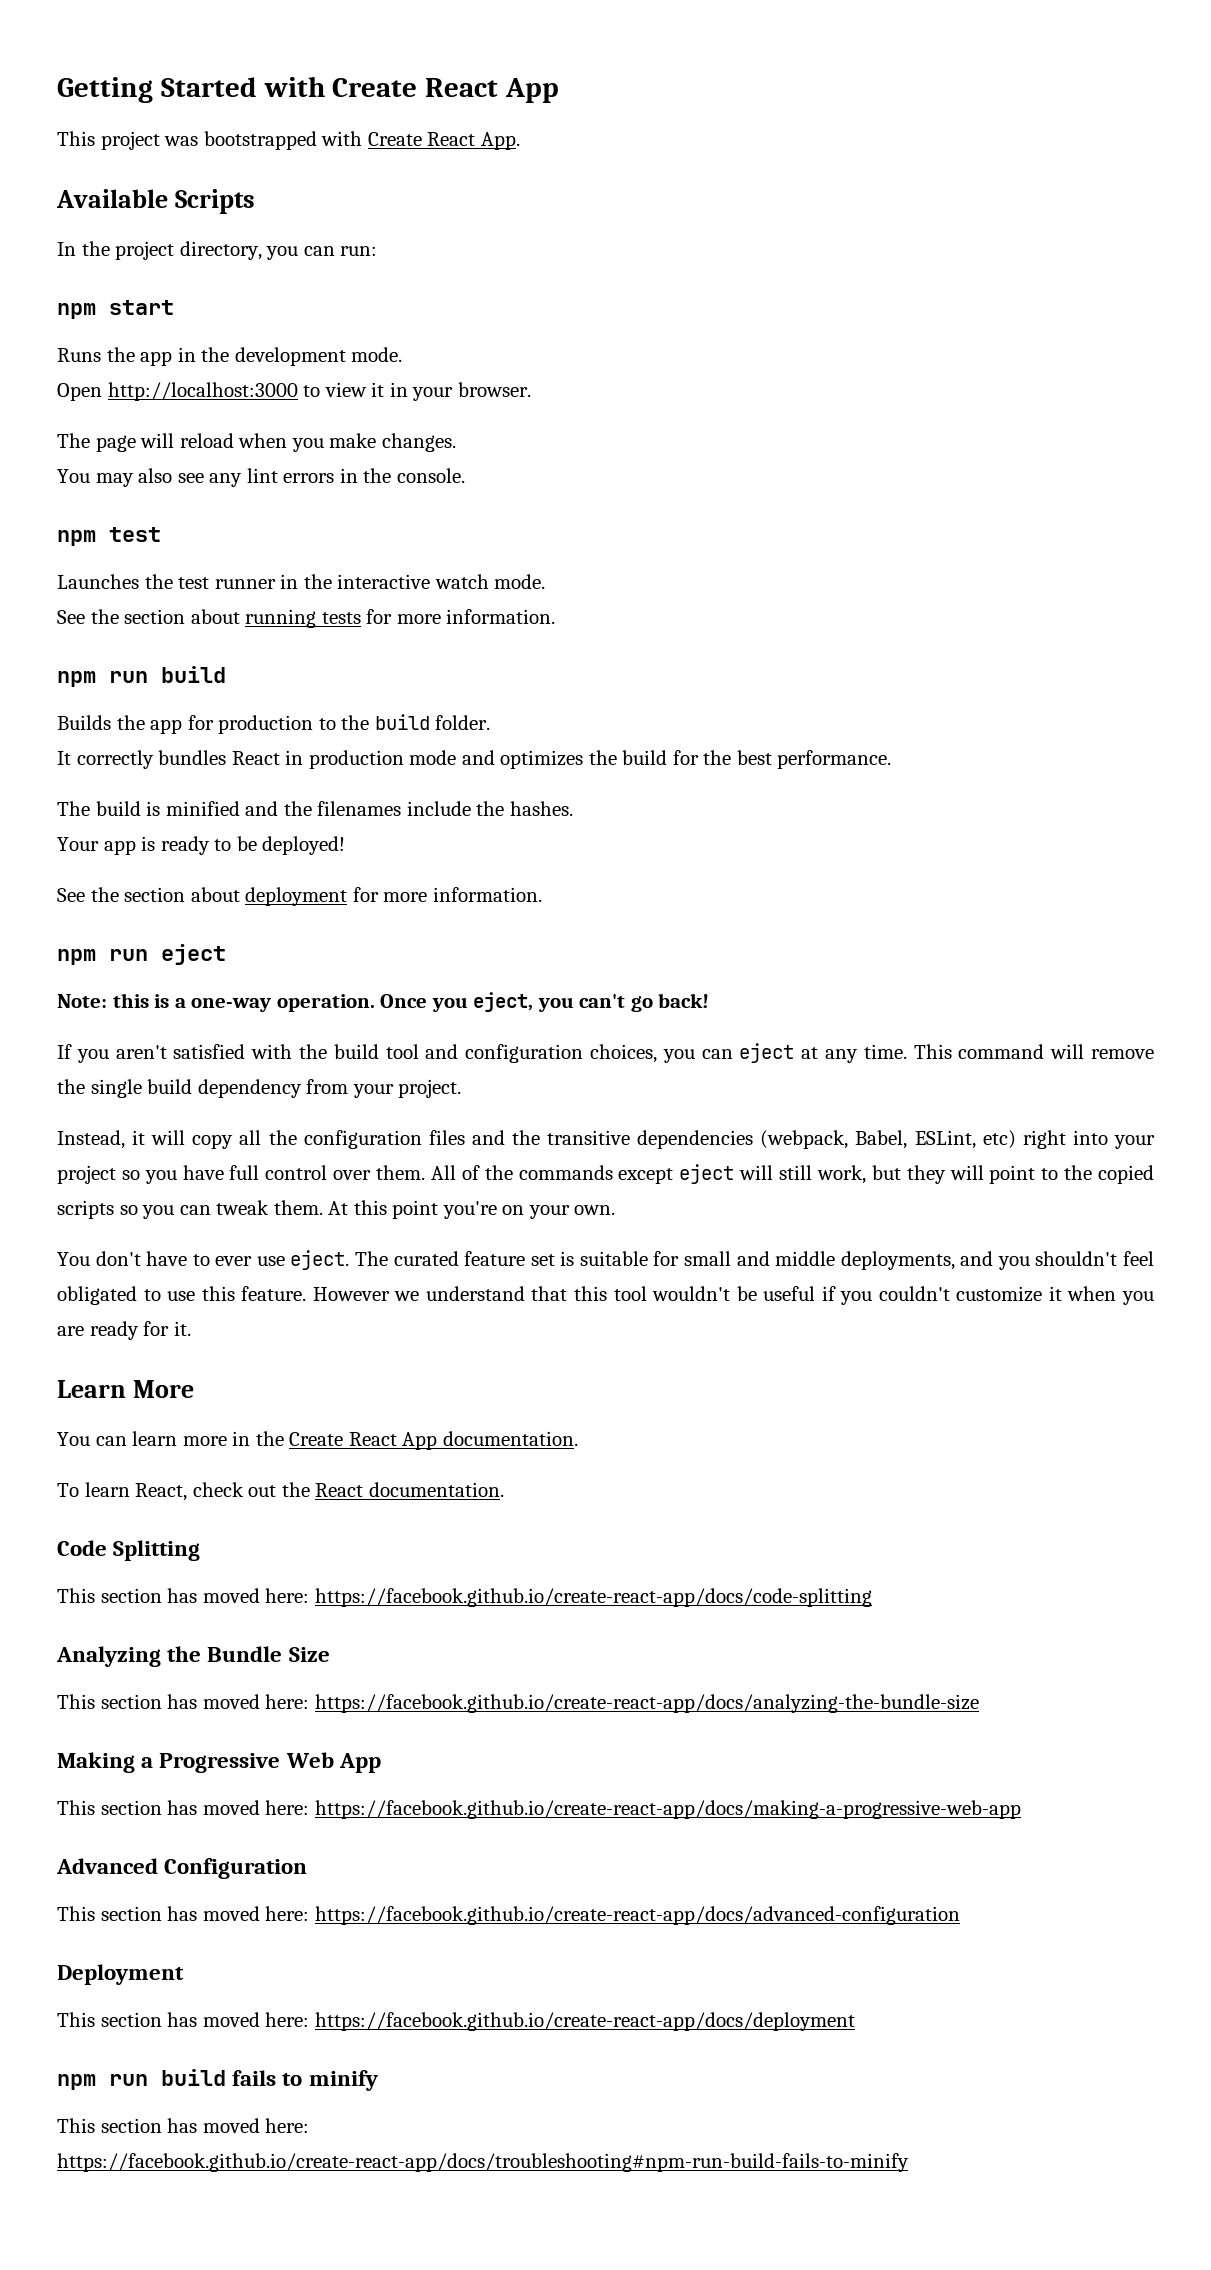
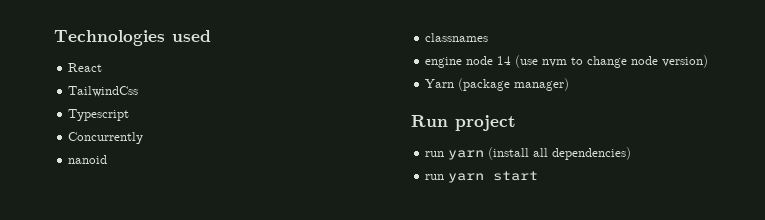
- Getting Started with Create React App
- This project was bootstrapped with Create React App.
- Available Scripts
- In the project directory, you can run:
- npm start
- Runs the app in the development mode.
- Open http://localhost:3000 to view it in your browser.
- The page will reload when you make changes.
- You may also see any lint errors in the console.
- npm test
- Launches the test runner in the interactive watch mode.
- See the section about running tests for more information.
- npm run build
- Builds the app for production to the build folder.
- It correctly bundles React in production mode and optimizes the build for the best performance.
- The build is minified and the filenames include the hashes.
- Your app is ready to be deployed!
- See the section about deployment for more information.
- npm run eject
- Note: this is a one-way operation. Once you eject, you can't go back!
- If you aren't satisfied with the build tool and configuration choices, you can eject at any time. This command will remove the single build dependency from your project.
- Instead, it will copy all the configuration files and the transitive dependencies (webpack, Babel, ESLint, etc) right into your project so you have full control over them. All of the commands except eject will still work, but they will point to the copied scripts so you can tweak them. At this point you're on your own.
- You don't have to ever use eject. The curated feature set is suitable for small and middle deployments, and you shouldn't feel obligated to use this feature. However we understand that this tool wouldn't be useful if you couldn't customize it when you are ready for it.
- Learn More
- You can learn more in the Create React App documentation.
- To learn React, check out the React documentation.
- Code Splitting
- This section has moved here: https://facebook.github.io/create-react-app/docs/code-splitting
- Analyzing the Bundle Size
- This section has moved here: https://facebook.github.io/create-react-app/docs/analyzing-the-bundle-size
- Making a Progressive Web App
- This section has moved here: https://facebook.github.io/create-react-app/docs/making-a-progressive-web-app
- Advanced Configuration
- This section has moved here: https://facebook.github.io/create-react-app/docs/advanced-configuration
- Deployment
- This section has moved here: https://facebook.github.io/create-react-app/docs/deployment
- npm run build fails to minify
- This section has moved here: https://facebook.github.io/create-react-app/docs/troubleshooting#npm-run-build-fails-to-minify
+ Technologies used
+ React
+ TailwindCss
+ Typescript
+ Concurrently
+ nanoid
+ classnames
+ engine node 14 (use nvm to change node version)
+ Yarn (package manager)
+ Run project
+ run yarn (install all dependencies)
+ run yarn start

